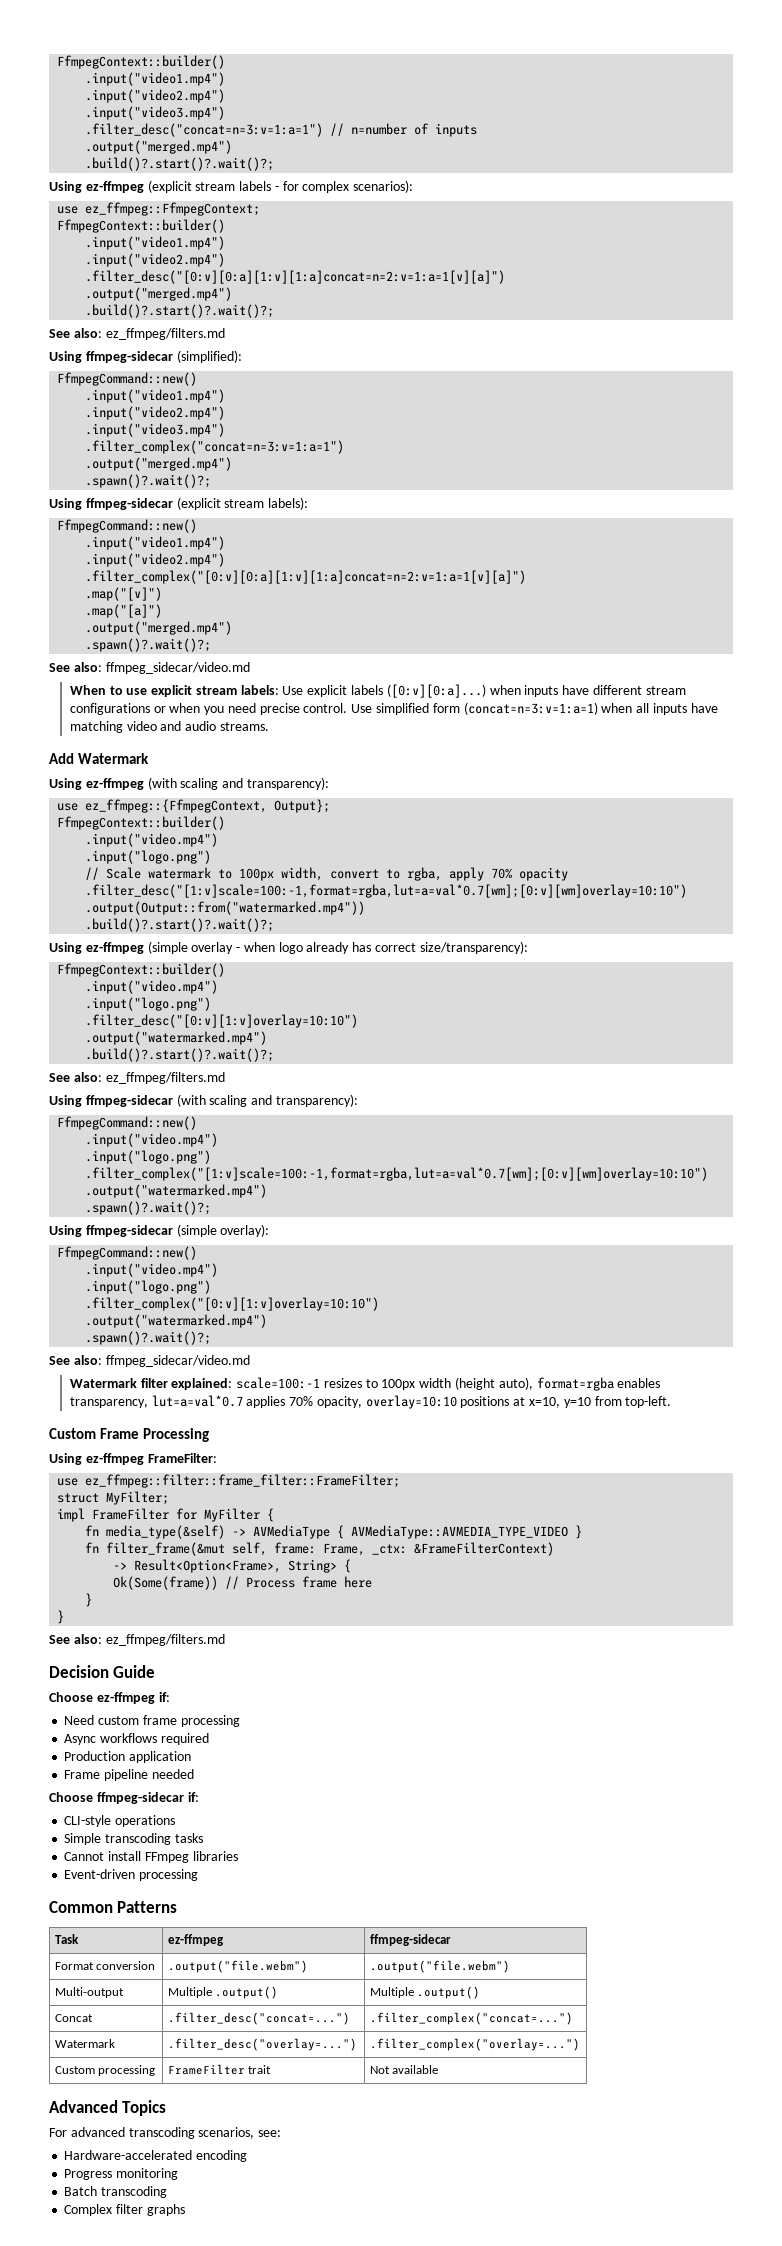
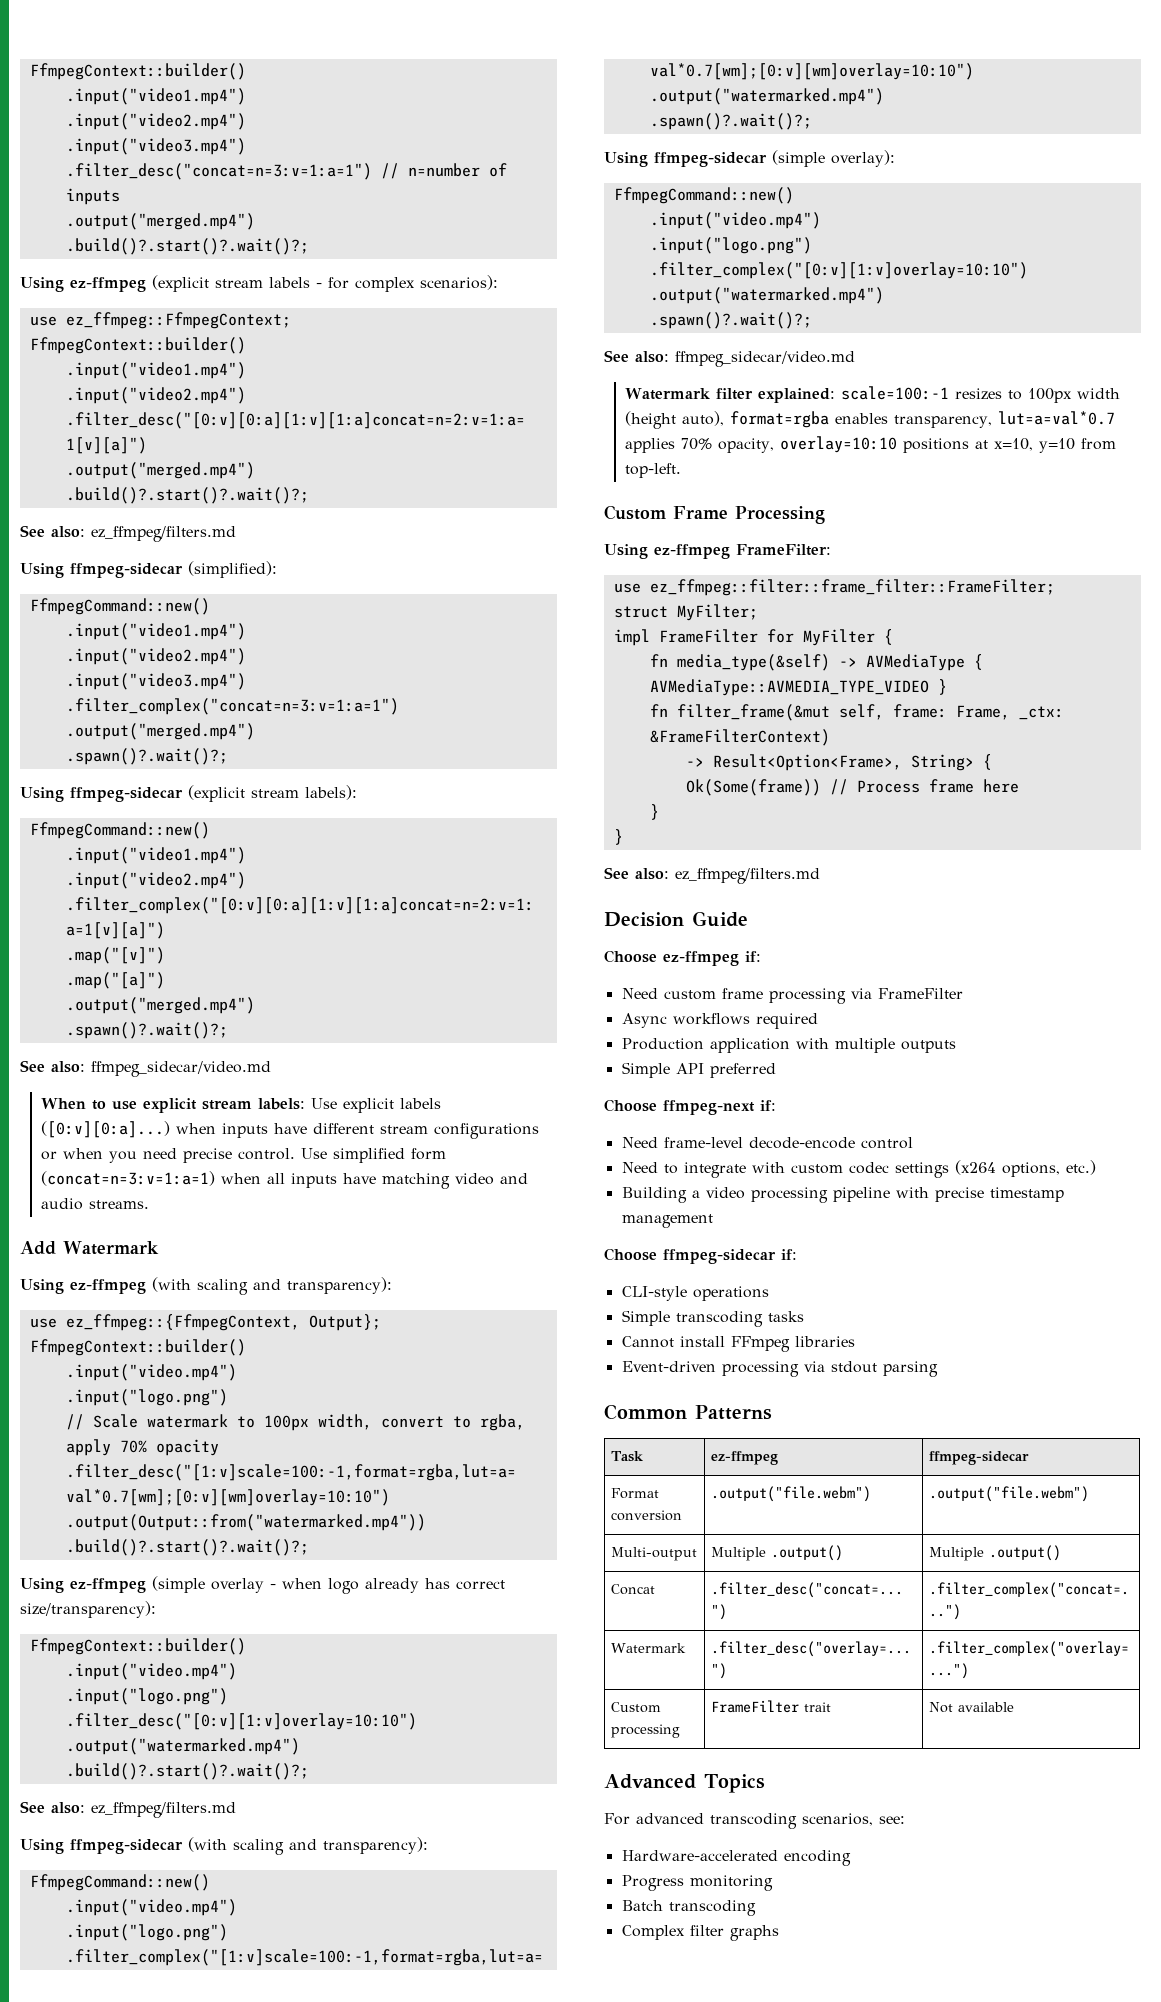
- Need custom frame processing
+ Need custom frame processing via FrameFilter
- Production application
- Frame pipeline needed
+ Production application with multiple outputs
+ Simple API preferred
+ Choose ffmpeg-next if:
+ Need frame-level decode-encode control
+ Need to integrate with custom codec settings (x264 options, etc.)
+ Building a video processing pipeline with precise timestamp management
- Event-driven processing
+ Event-driven processing via stdout parsing

